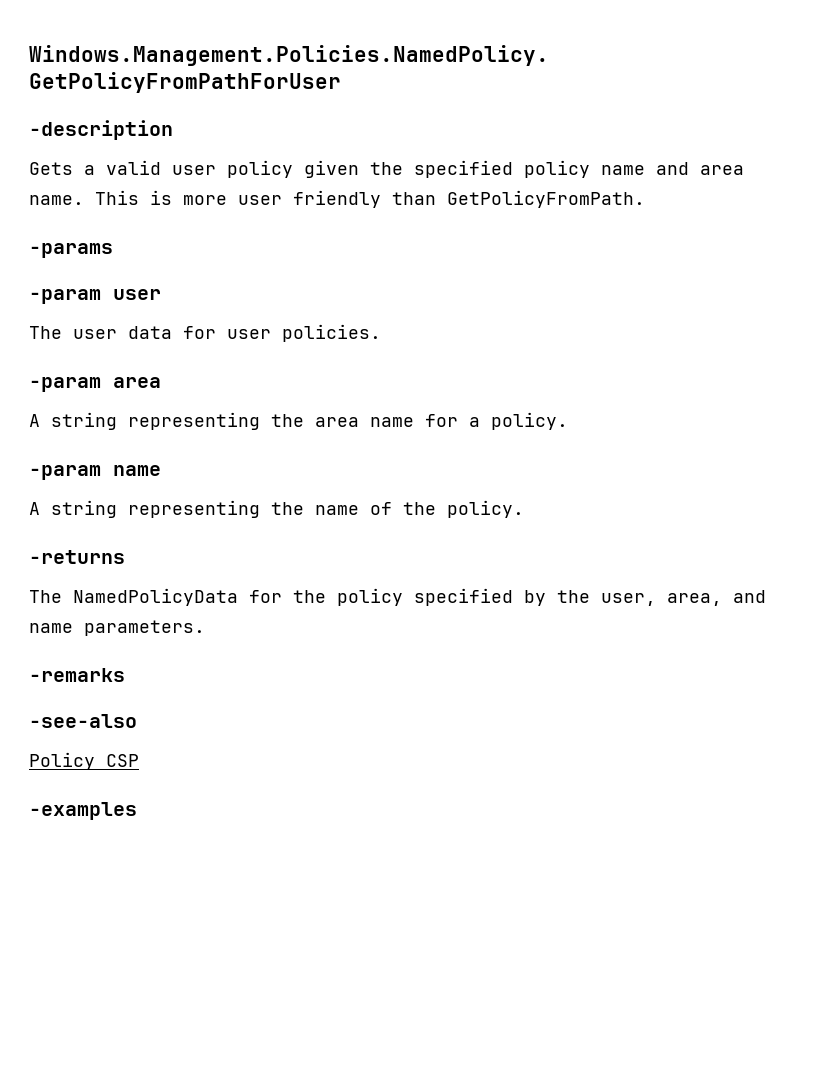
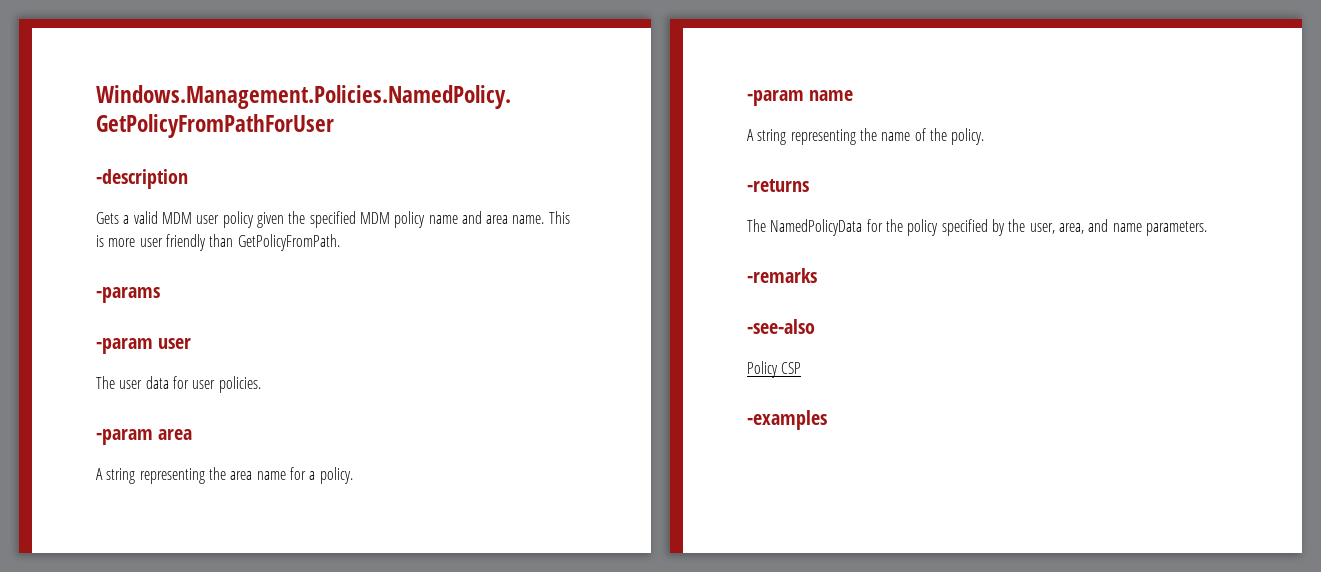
- Gets a valid user policy given the specified policy name and area name.
+ Gets a valid MDM user policy given the specified MDM policy name and area name.

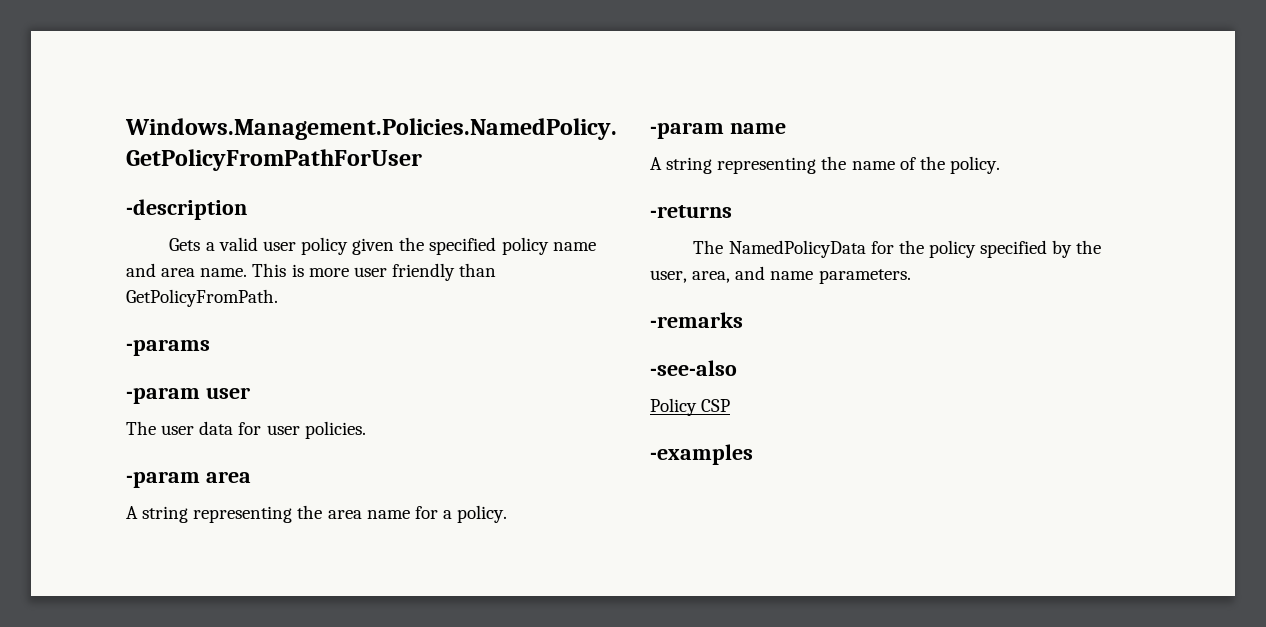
- Gets a valid MDM user policy given the specified MDM policy name and area name.
+ Gets a valid user policy given the specified policy name and area name.

